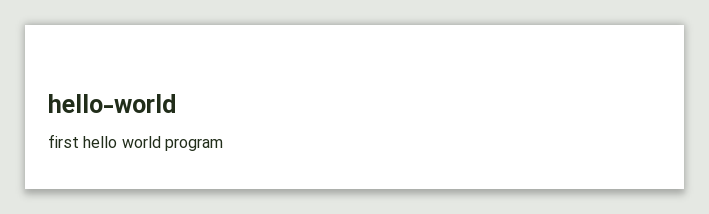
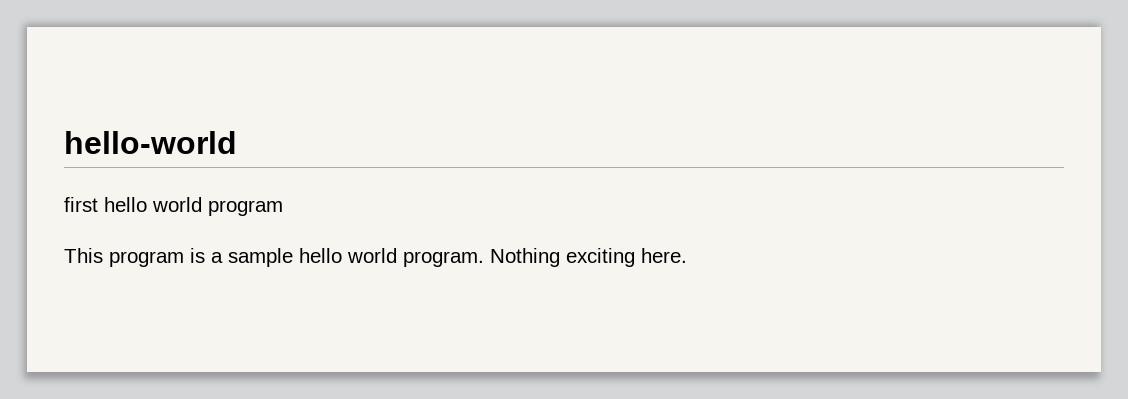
+ This program is a sample hello world program. Nothing exciting here.

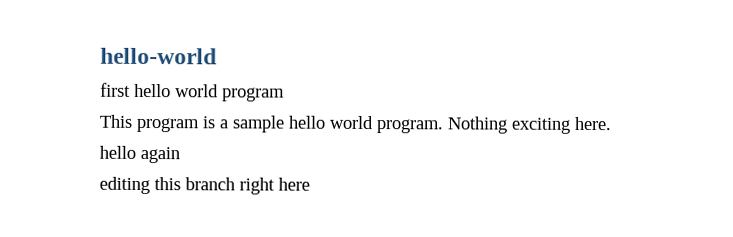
+ hello again
+ editing this branch right here

